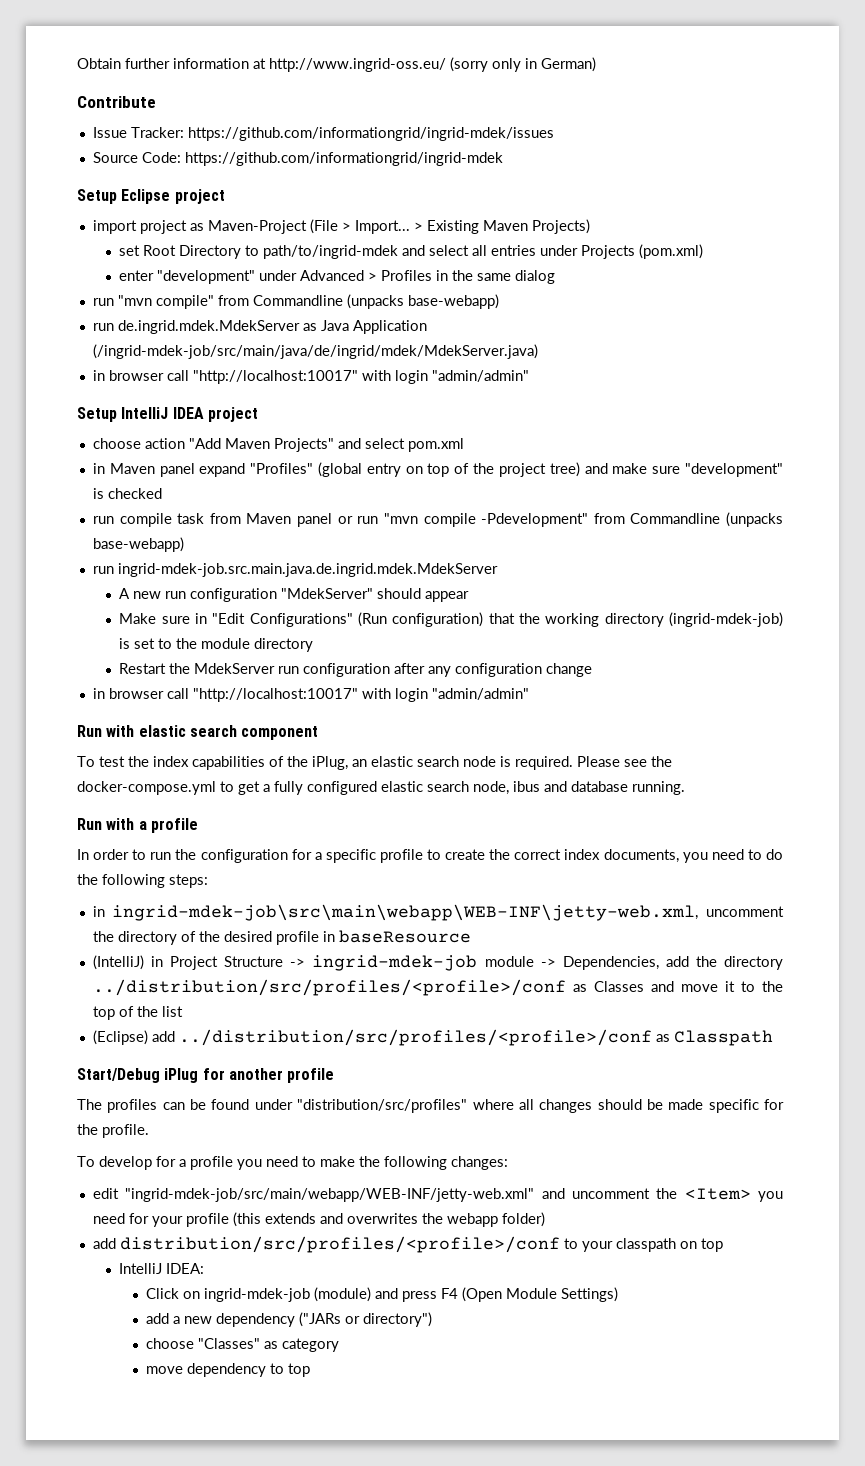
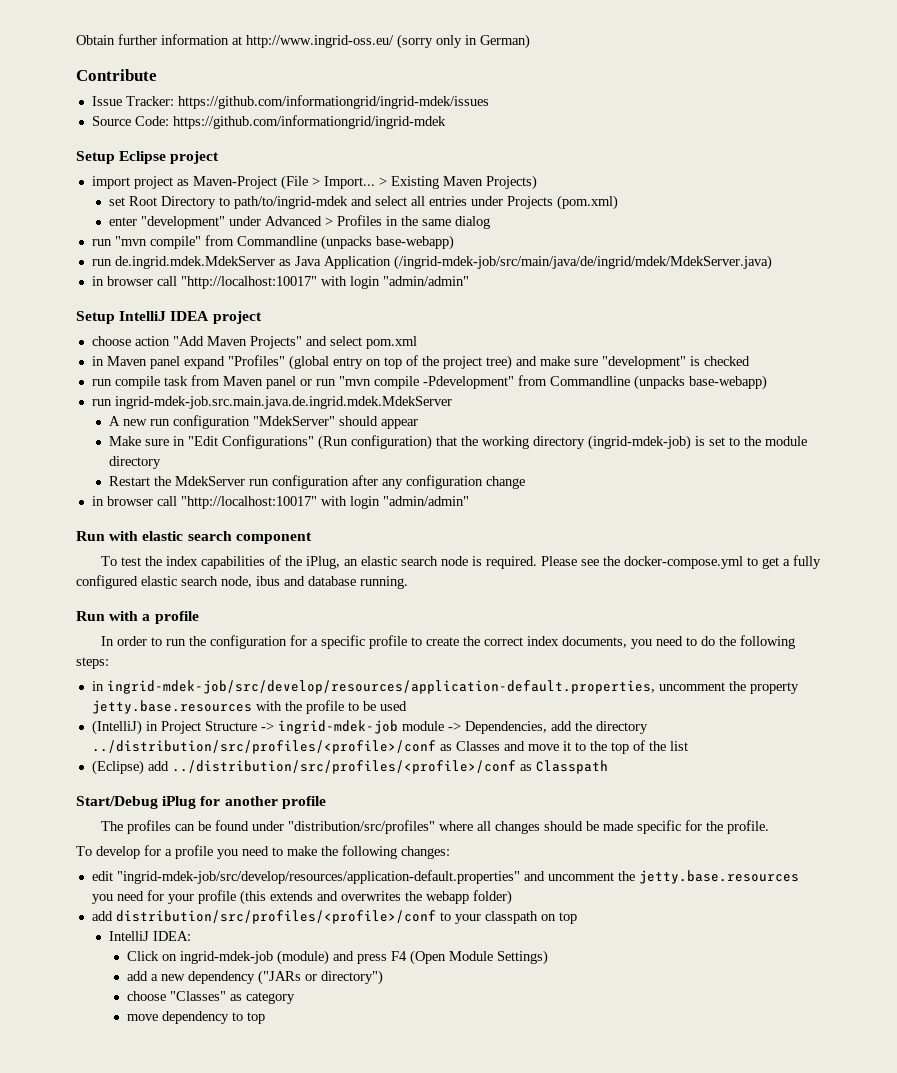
- in ingrid-mdek-job\src\main\webapp\WEB-INF\jetty-web.xml, uncomment the directory of the desired profile in baseResource
+ in ingrid-mdek-job/src/develop/resources/application-default.properties, uncomment the property jetty.base.resources with the profile to be used
- edit "ingrid-mdek-job/src/main/webapp/WEB-INF/jetty-web.xml" and uncomment the <Item> you need for your profile (this extends and overwrites the webapp folder)
+ edit "ingrid-mdek-job/src/develop/resources/application-default.properties" and uncomment the jetty.base.resources you need for your profile (this extends and overwrites the webapp folder)

